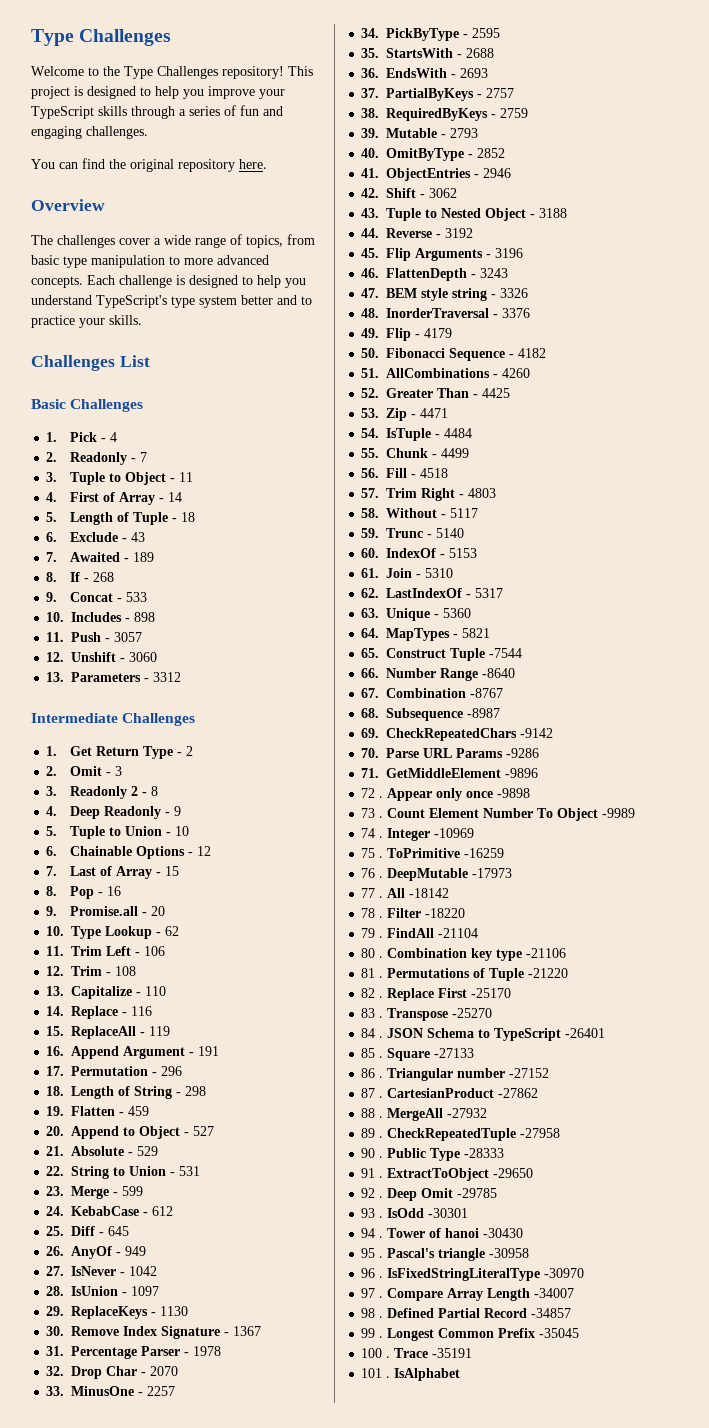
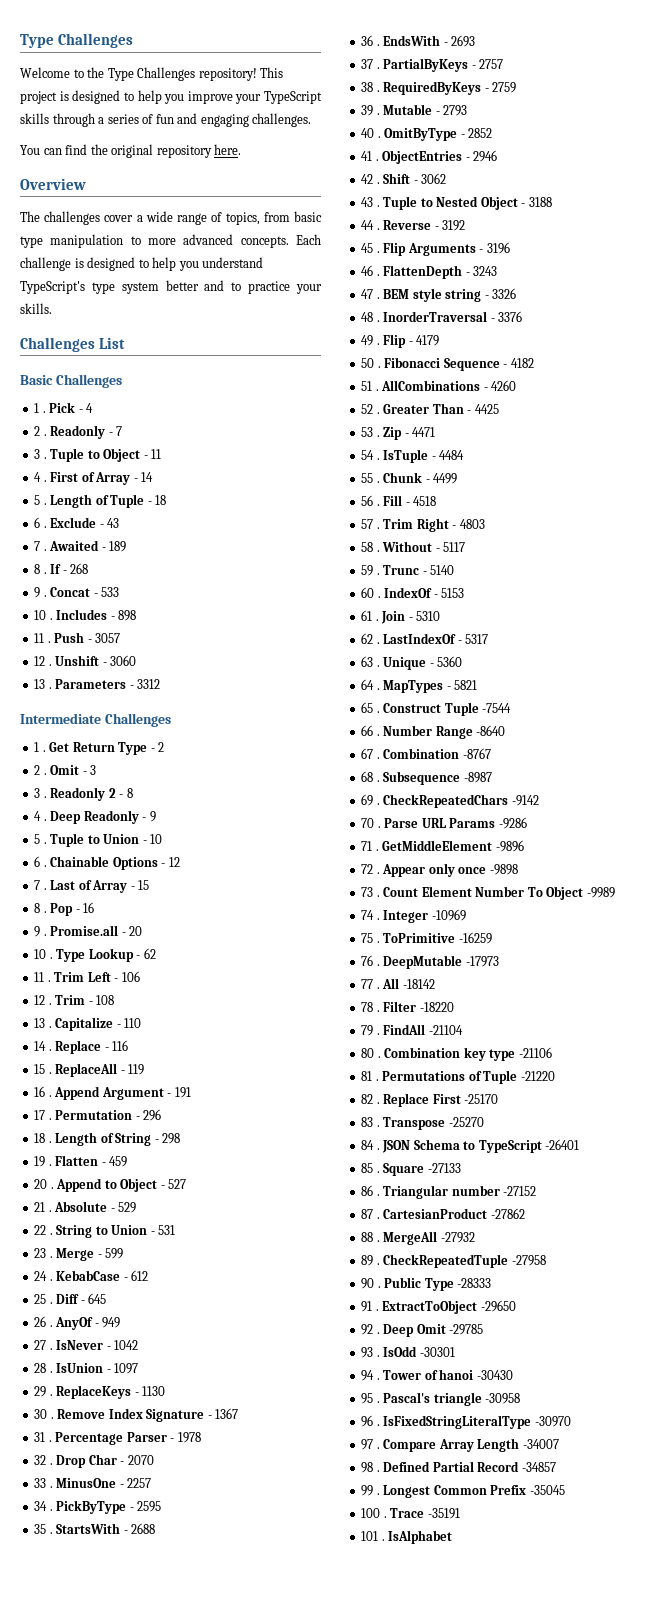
- 1. Pick - 4
+ 1 . Pick - 4
- 2. Readonly - 7
+ 2 . Readonly - 7
- 3. Tuple to Object - 11
+ 3 . Tuple to Object - 11
- 4. First of Array - 14
+ 4 . First of Array - 14
- 5. Length of Tuple - 18
+ 5 . Length of Tuple - 18
- 6. Exclude - 43
+ 6 . Exclude - 43
- 7. Awaited - 189
+ 7 . Awaited - 189
- 8. If - 268
+ 8 . If - 268
- 9. Concat - 533
+ 9 . Concat - 533
- 10. Includes - 898
+ 10 . Includes - 898
- 11. Push - 3057
+ 11 . Push - 3057
- 12. Unshift - 3060
+ 12 . Unshift - 3060
- 13. Parameters - 3312
+ 13 . Parameters - 3312
- 1. Get Return Type - 2
+ 1 . Get Return Type - 2
- 2. Omit - 3
+ 2 . Omit - 3
- 3. Readonly 2 - 8
+ 3 . Readonly 2 - 8
- 4. Deep Readonly - 9
+ 4 . Deep Readonly - 9
- 5. Tuple to Union - 10
+ 5 . Tuple to Union - 10
- 6. Chainable Options - 12
+ 6 . Chainable Options - 12
- 7. Last of Array - 15
+ 7 . Last of Array - 15
- 8. Pop - 16
+ 8 . Pop - 16
- 9. Promise.all - 20
+ 9 . Promise.all - 20
- 10. Type Lookup - 62
+ 10 . Type Lookup - 62
- 11. Trim Left - 106
+ 11 . Trim Left - 106
- 12. Trim - 108
+ 12 . Trim - 108
- 13. Capitalize - 110
+ 13 . Capitalize - 110
- 14. Replace - 116
+ 14 . Replace - 116
- 15. ReplaceAll - 119
+ 15 . ReplaceAll - 119
- 16. Append Argument - 191
+ 16 . Append Argument - 191
- 17. Permutation - 296
+ 17 . Permutation - 296
- 18. Length of String - 298
+ 18 . Length of String - 298
- 19. Flatten - 459
+ 19 . Flatten - 459
- 20. Append to Object - 527
+ 20 . Append to Object - 527
- 21. Absolute - 529
+ 21 . Absolute - 529
- 22. String to Union - 531
+ 22 . String to Union - 531
- 23. Merge - 599
+ 23 . Merge - 599
- 24. KebabCase - 612
+ 24 . KebabCase - 612
- 25. Diff - 645
+ 25 . Diff - 645
- 26. AnyOf - 949
+ 26 . AnyOf - 949
- 27. IsNever - 1042
+ 27 . IsNever - 1042
- 28. IsUnion - 1097
+ 28 . IsUnion - 1097
- 29. ReplaceKeys - 1130
+ 29 . ReplaceKeys - 1130
- 30. Remove Index Signature - 1367
+ 30 . Remove Index Signature - 1367
- 31. Percentage Parser - 1978
+ 31 . Percentage Parser - 1978
- 32. Drop Char - 2070
+ 32 . Drop Char - 2070
- 33. MinusOne - 2257
+ 33 . MinusOne - 2257
- 34. PickByType - 2595
+ 34 . PickByType - 2595
- 35. StartsWith - 2688
+ 35 . StartsWith - 2688
- 36. EndsWith - 2693
+ 36 . EndsWith - 2693
- 37. PartialByKeys - 2757
+ 37 . PartialByKeys - 2757
- 38. RequiredByKeys - 2759
+ 38 . RequiredByKeys - 2759
- 39. Mutable - 2793
+ 39 . Mutable - 2793
- 40. OmitByType - 2852
+ 40 . OmitByType - 2852
- 41. ObjectEntries - 2946
+ 41 . ObjectEntries - 2946
- 42. Shift - 3062
+ 42 . Shift - 3062
- 43. Tuple to Nested Object - 3188
+ 43 . Tuple to Nested Object - 3188
- 44. Reverse - 3192
+ 44 . Reverse - 3192
- 45. Flip Arguments - 3196
+ 45 . Flip Arguments - 3196
- 46. FlattenDepth - 3243
+ 46 . FlattenDepth - 3243
- 47. BEM style string - 3326
+ 47 . BEM style string - 3326
- 48. InorderTraversal - 3376
+ 48 . InorderTraversal - 3376
- 49. Flip - 4179
+ 49 . Flip - 4179
- 50. Fibonacci Sequence - 4182
+ 50 . Fibonacci Sequence - 4182
- 51. AllCombinations - 4260
+ 51 . AllCombinations - 4260
- 52. Greater Than - 4425
+ 52 . Greater Than - 4425
- 53. Zip - 4471
+ 53 . Zip - 4471
- 54. IsTuple - 4484
+ 54 . IsTuple - 4484
- 55. Chunk - 4499
+ 55 . Chunk - 4499
- 56. Fill - 4518
+ 56 . Fill - 4518
- 57. Trim Right - 4803
+ 57 . Trim Right - 4803
- 58. Without - 5117
+ 58 . Without - 5117
- 59. Trunc - 5140
+ 59 . Trunc - 5140
- 60. IndexOf - 5153
+ 60 . IndexOf - 5153
- 61. Join - 5310
+ 61 . Join - 5310
- 62. LastIndexOf - 5317
+ 62 . LastIndexOf - 5317
- 63. Unique - 5360
+ 63 . Unique - 5360
- 64. MapTypes - 5821
+ 64 . MapTypes - 5821
- 65. Construct Tuple -7544
+ 65 . Construct Tuple -7544
- 66. Number Range -8640
+ 66 . Number Range -8640
- 67. Combination -8767
+ 67 . Combination -8767
- 68. Subsequence -8987
+ 68 . Subsequence -8987
- 69. CheckRepeatedChars -9142
+ 69 . CheckRepeatedChars -9142
- 70. Parse URL Params -9286
+ 70 . Parse URL Params -9286
- 71. GetMiddleElement -9896
+ 71 . GetMiddleElement -9896

